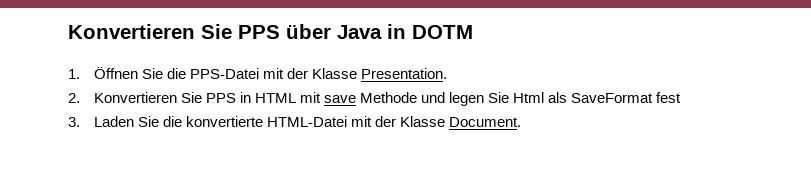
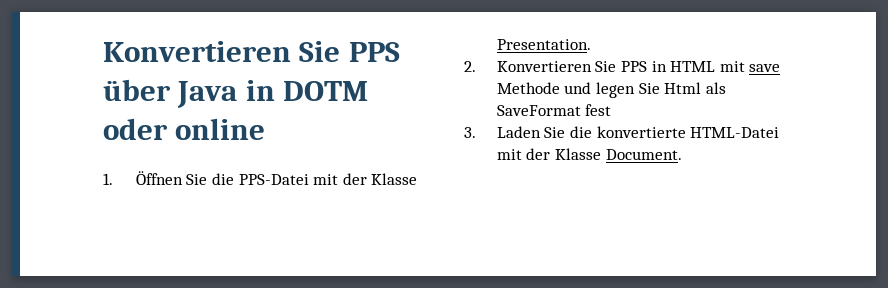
- Konvertieren Sie PPS über Java in DOTM
+ Konvertieren Sie PPS über Java in DOTM oder online

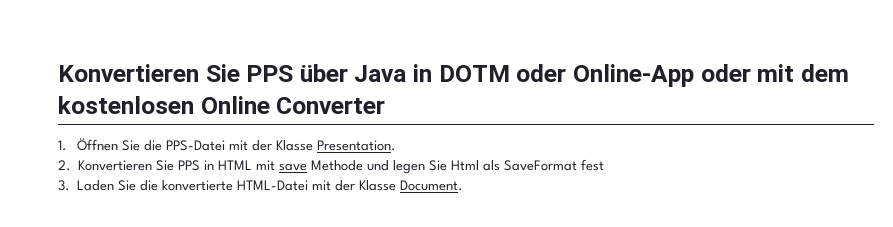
- Konvertieren Sie PPS über Java in DOTM oder online
+ Konvertieren Sie PPS über Java in DOTM oder Online-App oder mit dem kostenlosen Online Converter

